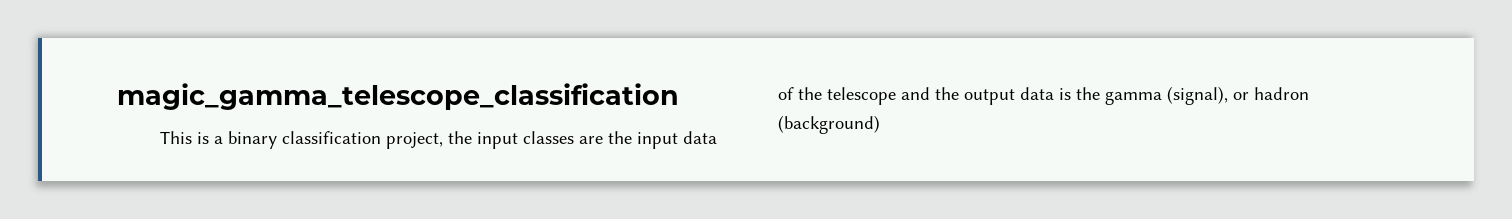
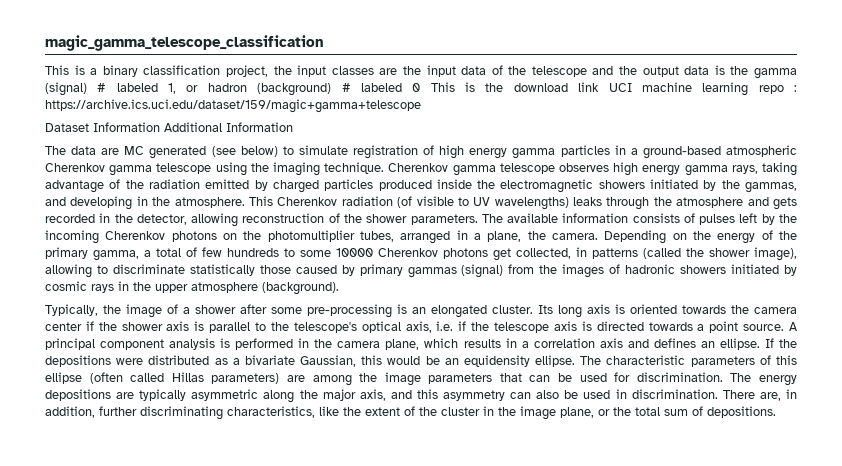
- This is a binary classification project, the input classes are the input data of the telescope and the output data is the gamma (signal), or hadron (background)
+ This is a binary classification project, the input classes are the input data of the telescope and the output data is the gamma (signal) # labeled 1, or hadron (background) # labeled 0 This is the download link UCI machine learning repo : https://archive.ics.uci.edu/dataset/159/magic+gamma+telescope
+ Dataset Information Additional Information
+ The data are MC generated (see below) to simulate registration of high energy gamma particles in a ground-based atmospheric Cherenkov gamma telescope using the imaging technique. Cherenkov gamma telescope observes high energy gamma rays, taking advantage of the radiation emitted by charged particles produced inside the electromagnetic showers initiated by the gammas, and developing in the atmosphere. This Cherenkov radiation (of visible to UV wavelengths) leaks through the atmosphere and gets recorded in the detector, allowing reconstruction of the shower parameters. The available information consists of pulses left by the incoming Cherenkov photons on the photomultiplier tubes, arranged in a plane, the camera. Depending on the energy of the primary gamma, a total of few hundreds to some 10000 Cherenkov photons get collected, in patterns (called the shower image), allowing to discriminate statistically those caused by primary gammas (signal) from the images of hadronic showers initiated by cosmic rays in the upper atmosphere (background).
+ Typically, the image of a shower after some pre-processing is an elongated cluster. Its long axis is oriented towards the camera center if the shower axis is parallel to the telescope's optical axis, i.e. if the telescope axis is directed towards a point source. A principal component analysis is performed in the camera plane, which results in a correlation axis and defines an ellipse. If the depositions were distributed as a bivariate Gaussian, this would be an equidensity ellipse. The characteristic parameters of this ellipse (often called Hillas parameters) are among the image parameters that can be used for discrimination. The energy depositions are typically asymmetric along the major axis, and this asymmetry can also be used in discrimination. There are, in addition, further discriminating characteristics, like the extent of the cluster in the image plane, or the total sum of depositions.

